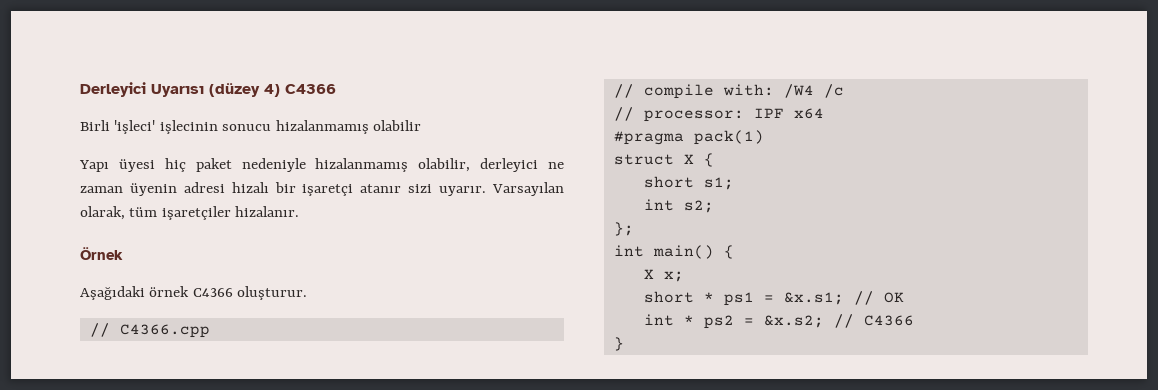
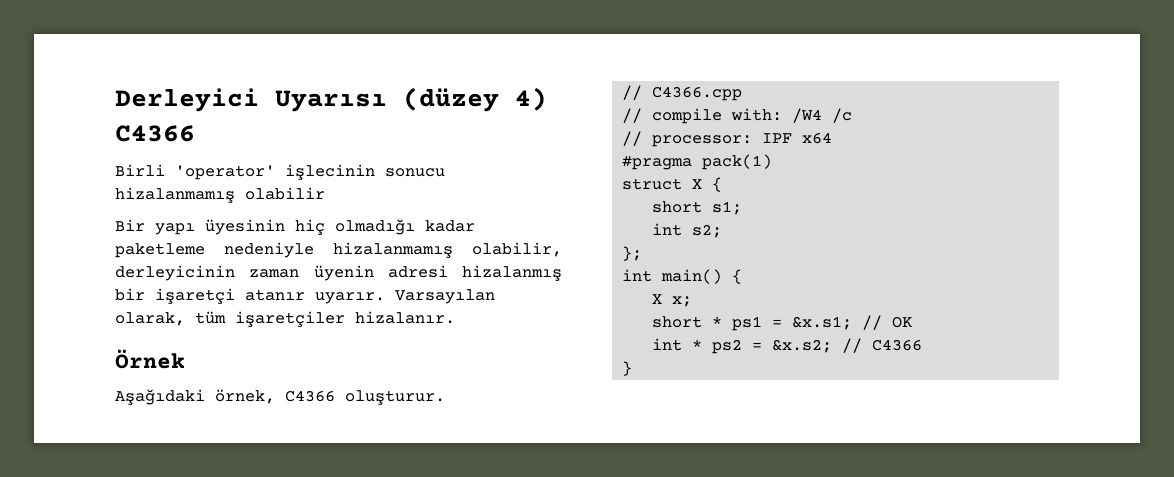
- Birli 'işleci' işlecinin sonucu hizalanmamış olabilir
+ Birli 'operator' işlecinin sonucu hizalanmamış olabilir
- Yapı üyesi hiç paket nedeniyle hizalanmamış olabilir, derleyici ne zaman üyenin adresi hizalı bir işaretçi atanır sizi uyarır.
+ Bir yapı üyesinin hiç olmadığı kadar paketleme nedeniyle hizalanmamış olabilir, derleyicinin zaman üyenin adresi hizalanmış bir işaretçi atanır uyarır.
- Aşağıdaki örnek C4366 oluşturur.
+ Aşağıdaki örnek, C4366 oluşturur.

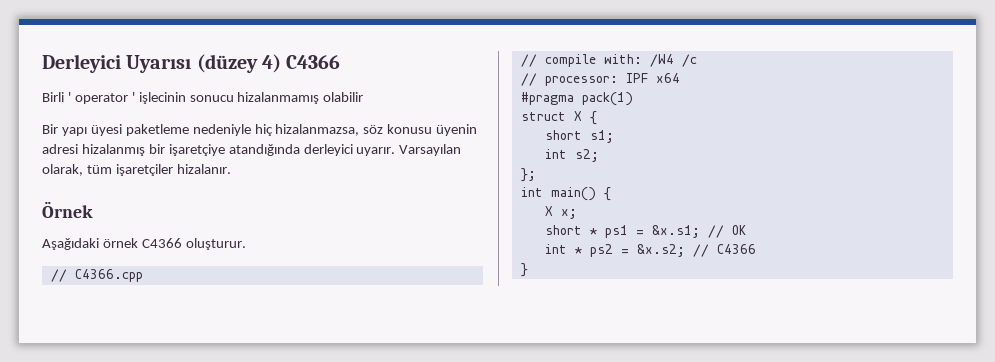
- Birli 'operator' işlecinin sonucu hizalanmamış olabilir
+ Birli ' operator ' işlecinin sonucu hizalanmamış olabilir
- Bir yapı üyesinin hiç olmadığı kadar paketleme nedeniyle hizalanmamış olabilir, derleyicinin zaman üyenin adresi hizalanmış bir işaretçi atanır uyarır.
+ Bir yapı üyesi paketleme nedeniyle hiç hizalanmazsa, söz konusu üyenin adresi hizalanmış bir işaretçiye atandığında derleyici uyarır.
- Aşağıdaki örnek, C4366 oluşturur.
+ Aşağıdaki örnek C4366 oluşturur.

